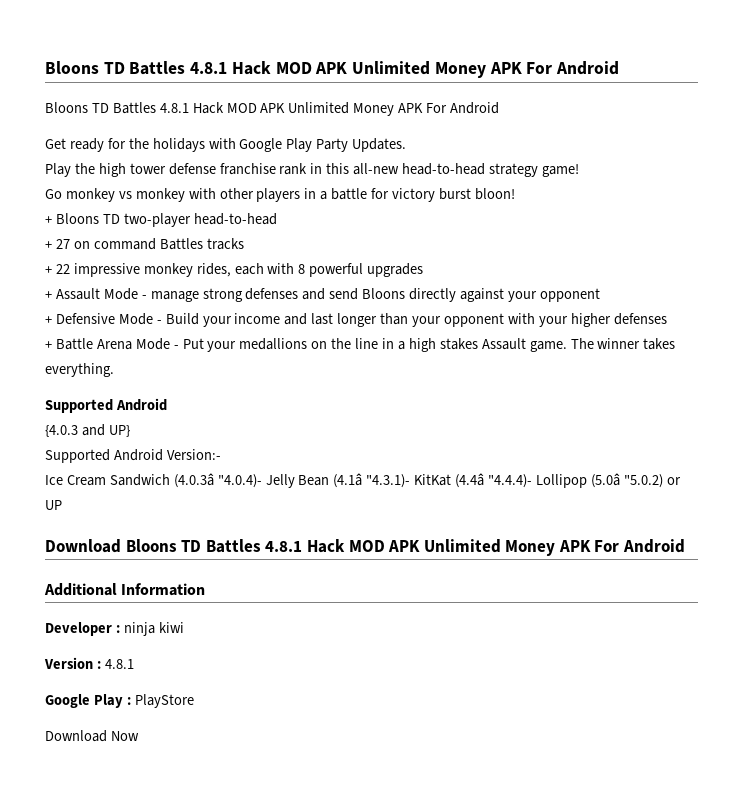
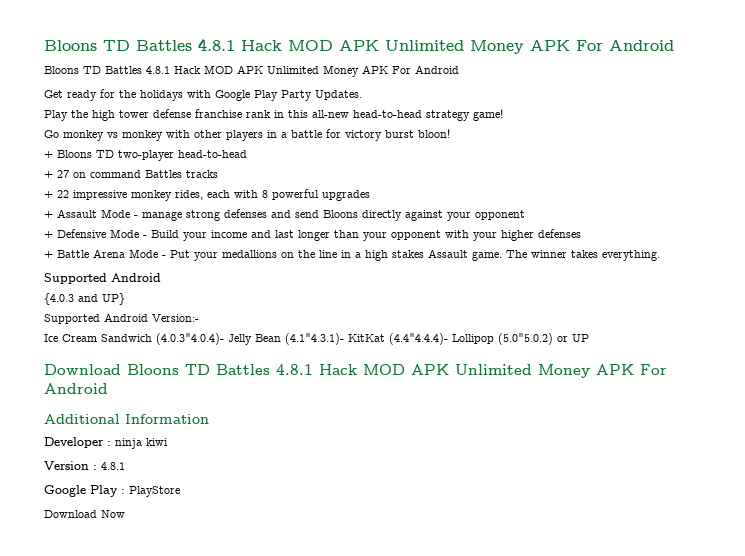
- Ice Cream Sandwich (4.0.3â "4.0.4)- Jelly Bean (4.1â "4.3.1)- KitKat (4.4â "4.4.4)- Lollipop (5.0â "5.0.2) or UP
+ Ice Cream Sandwich (4.0.3"4.0.4)- Jelly Bean (4.1"4.3.1)- KitKat (4.4"4.4.4)- Lollipop (5.0"5.0.2) or UP

